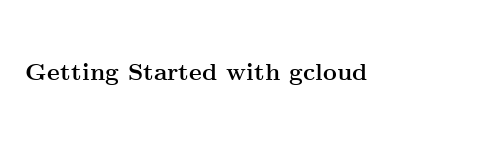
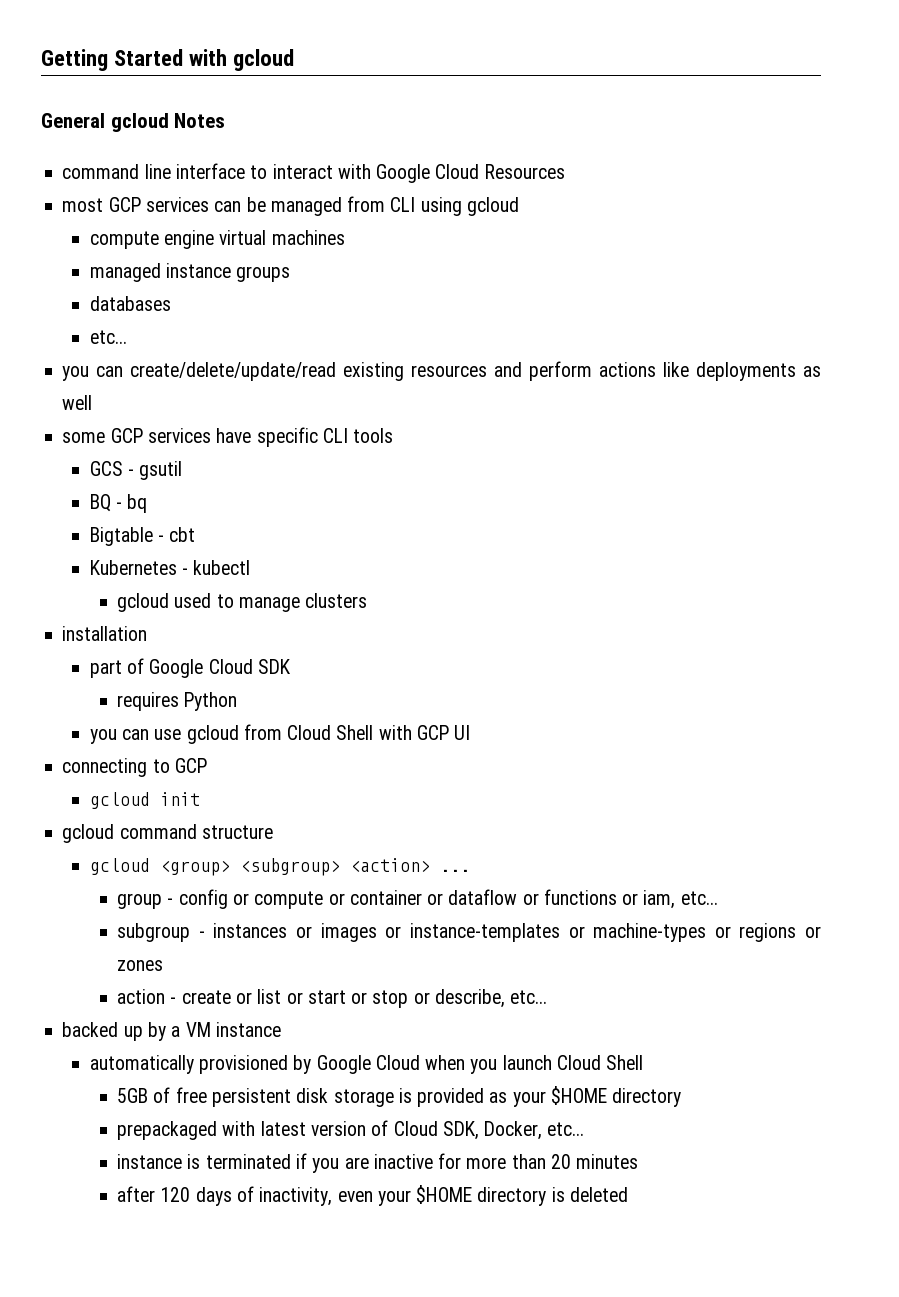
+ General gcloud Notes
+ command line interface to interact with Google Cloud Resources
+ most GCP services can be managed from CLI using gcloud
+ compute engine virtual machines
+ managed instance groups
+ databases
+ etc...
+ you can create/delete/update/read existing resources and perform actions like deployments as well
+ some GCP services have specific CLI tools
+ GCS - gsutil
+ BQ - bq
+ Bigtable - cbt
+ Kubernetes - kubectl
+ gcloud used to manage clusters
+ installation
+ part of Google Cloud SDK
+ requires Python
+ you can use gcloud from Cloud Shell with GCP UI
+ connecting to GCP
+ gcloud init
+ gcloud command structure
+ gcloud <group> <subgroup> <action> ...
+ group - config or compute or container or dataflow or functions or iam, etc...
+ subgroup - instances or images or instance-templates or machine-types or regions or zones
+ action - create or list or start or stop or describe, etc...
+ backed up by a VM instance
+ automatically provisioned by Google Cloud when you launch Cloud Shell
+ 5GB of free persistent disk storage is provided as your $HOME directory
+ prepackaged with latest version of Cloud SDK, Docker, etc...
+ instance is terminated if you are inactive for more than 20 minutes
+ after 120 days of inactivity, even your $HOME directory is deleted

